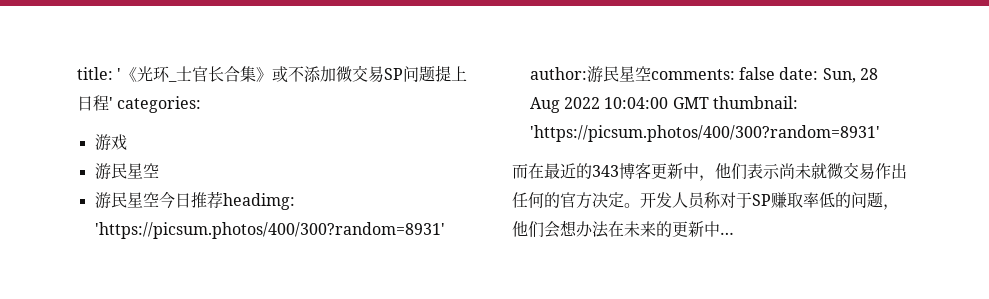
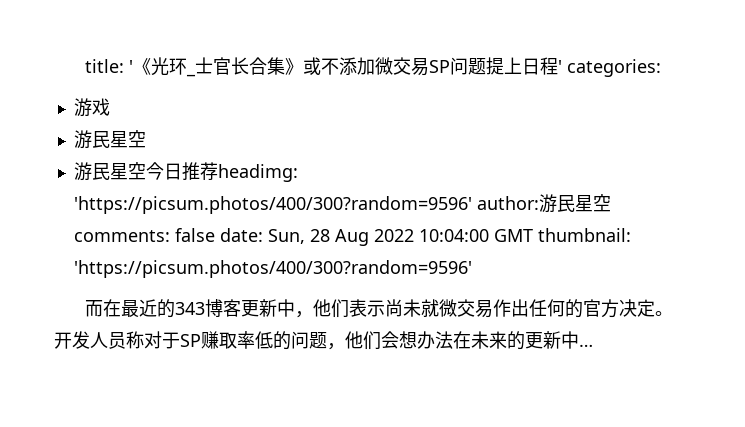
- 游民星空今日推荐headimg: 'https://picsum.photos/400/300?random=8931' author:游民星空comments: false date: Sun, 28 Aug 2022 10:04:00 GMT thumbnail: 'https://picsum.photos/400/300?random=8931'
+ 游民星空今日推荐headimg: 'https://picsum.photos/400/300?random=9596' author:游民星空comments: false date: Sun, 28 Aug 2022 10:04:00 GMT thumbnail: 'https://picsum.photos/400/300?random=9596'

